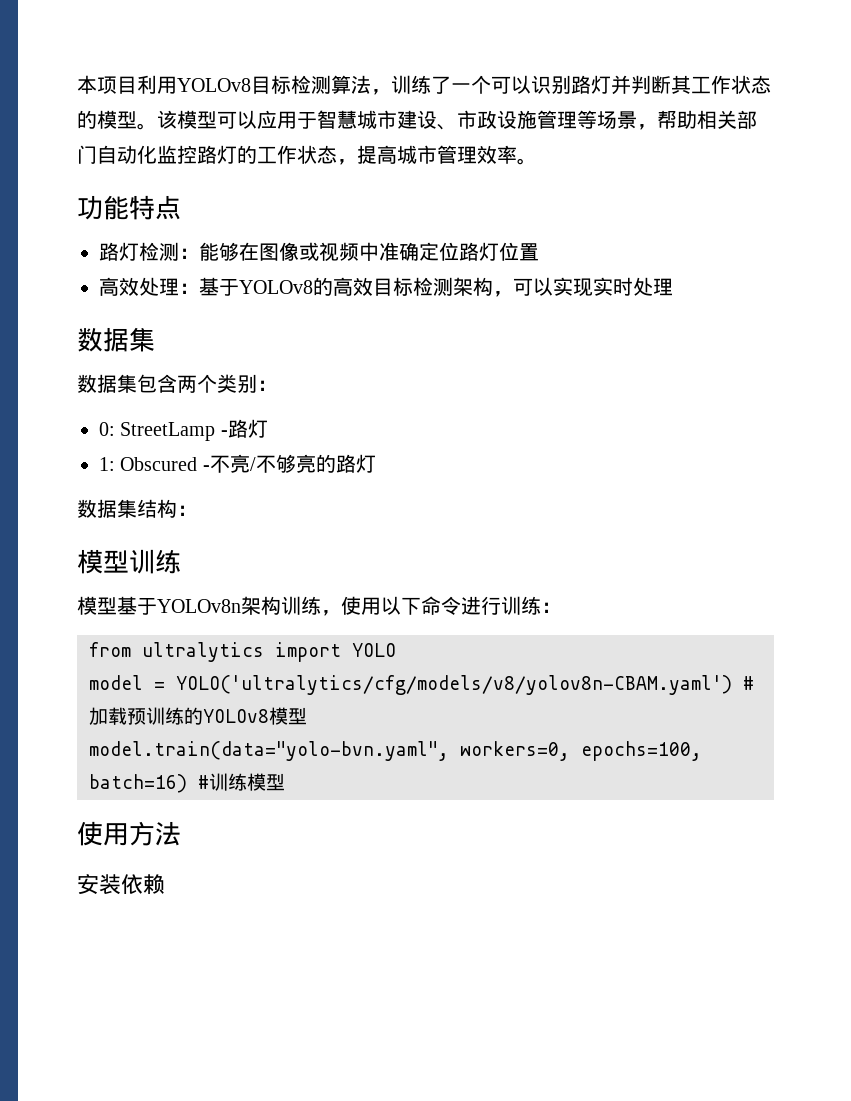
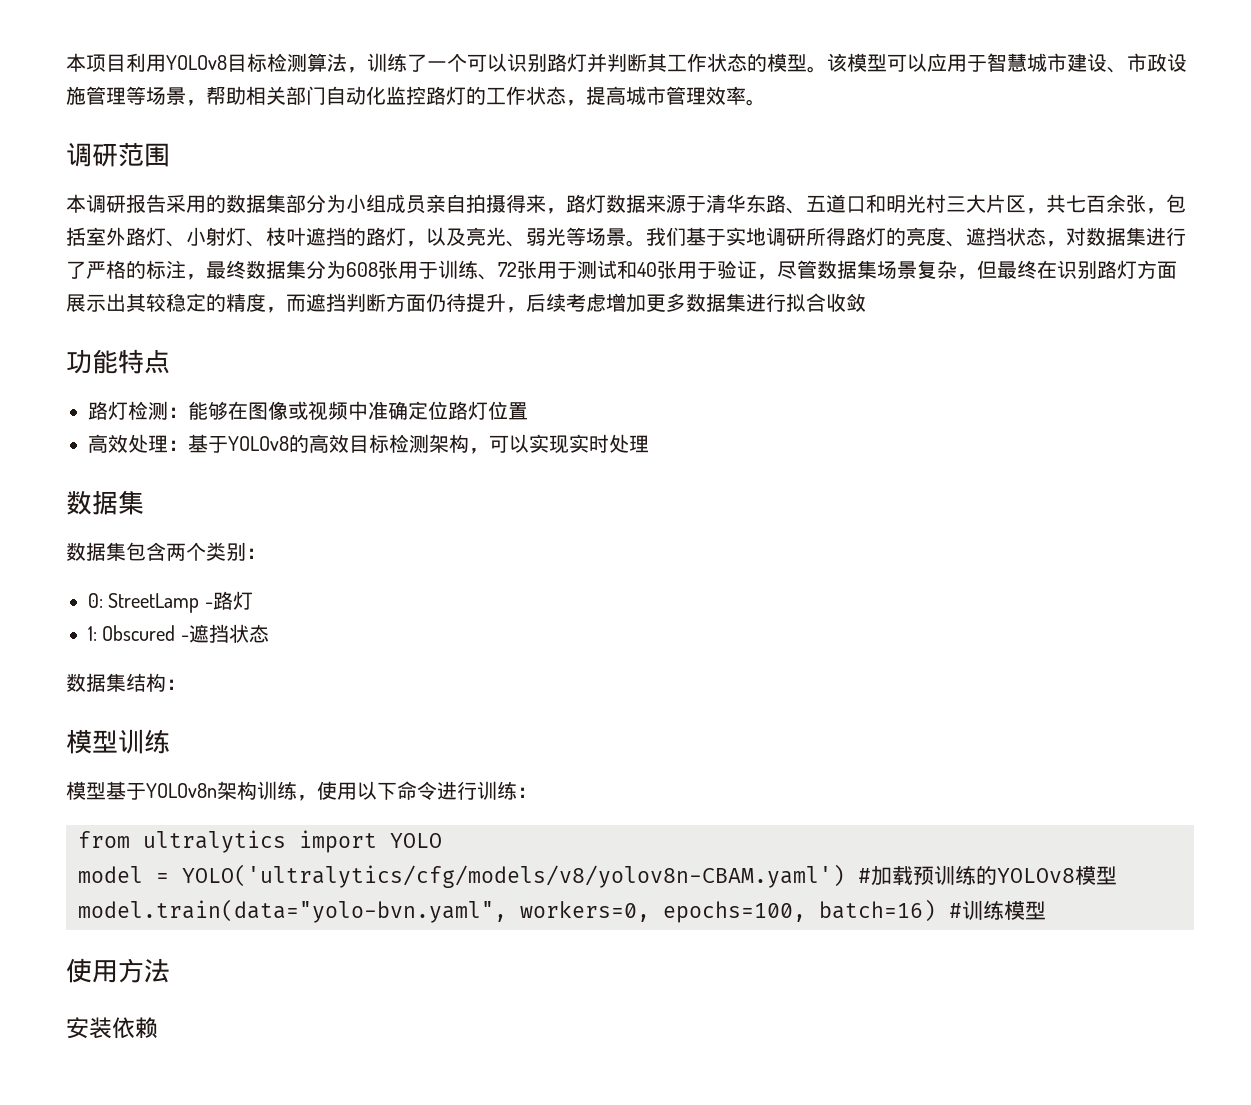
+ 调研范围
+ 本调研报告采用的数据集部分为小组成员亲自拍摄得来，路灯数据来源于清华东路、五道口和明光村三大片区，共七百余张，包括室外路灯、小射灯、枝叶遮挡的路灯，以及亮光、弱光等场景。我们基于实地调研所得路灯的亮度、遮挡状态，对数据集进行了严格的标注，最终数据集分为608张用于训练、72张用于测试和40张用于验证，尽管数据集场景复杂，但最终在识别路灯方面展示出其较稳定的精度，而遮挡判断方面仍待提升，后续考虑增加更多数据集进行拟合收敛
- 1: Obscured -不亮/不够亮的路灯
+ 1: Obscured -遮挡状态

